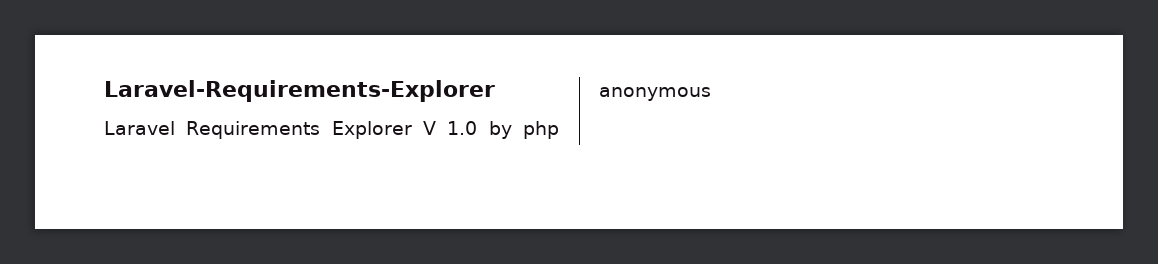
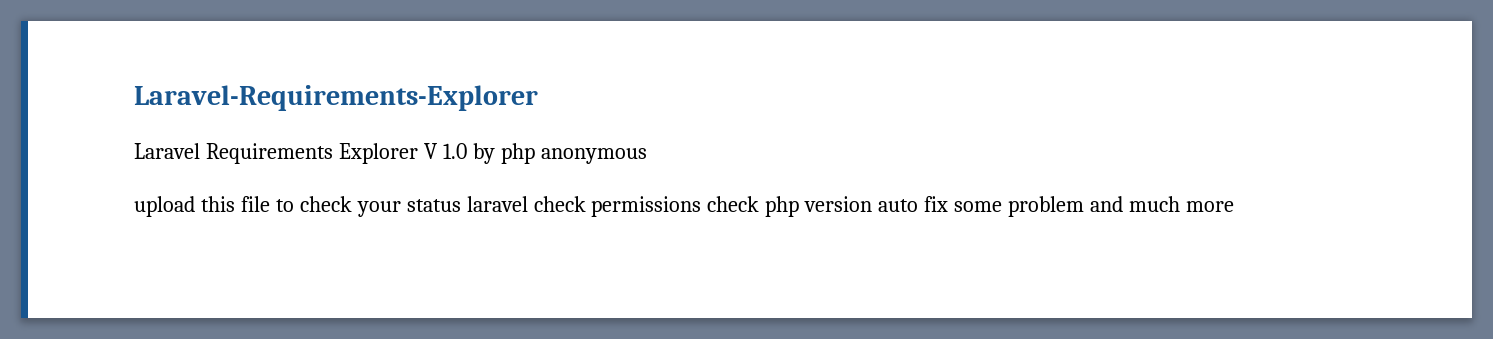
+ upload this file to check your status laravel check permissions check php version auto fix some problem and much more

